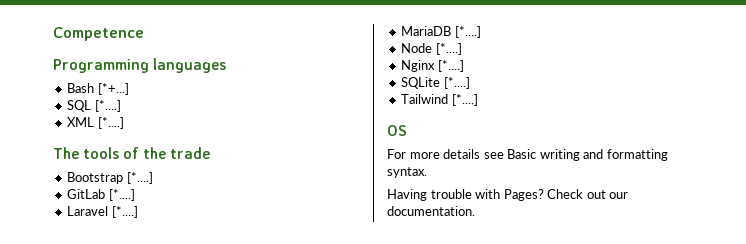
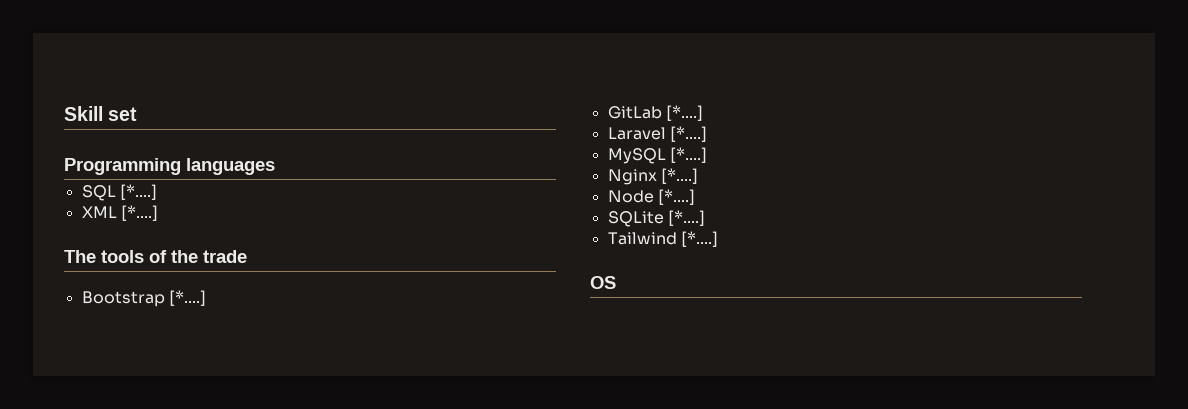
- Competence
+ Skill set
- Bash [*+...]
- MariaDB [*....]
+ MySQL [*....]
+ Nginx [*....]
- Nginx [*....]
- For more details see Basic writing and formatting syntax.
- Having trouble with Pages? Check out our documentation.

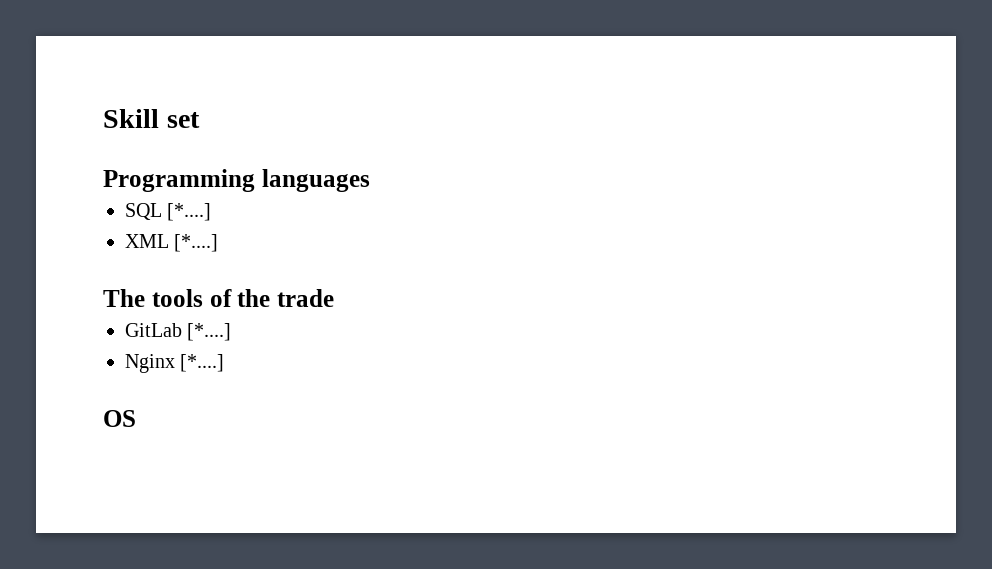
- Bootstrap [*....]
- Laravel [*....]
- MySQL [*....]
  Nginx [*....]
- Node [*....]
- SQLite [*....]
- Tailwind [*....]

